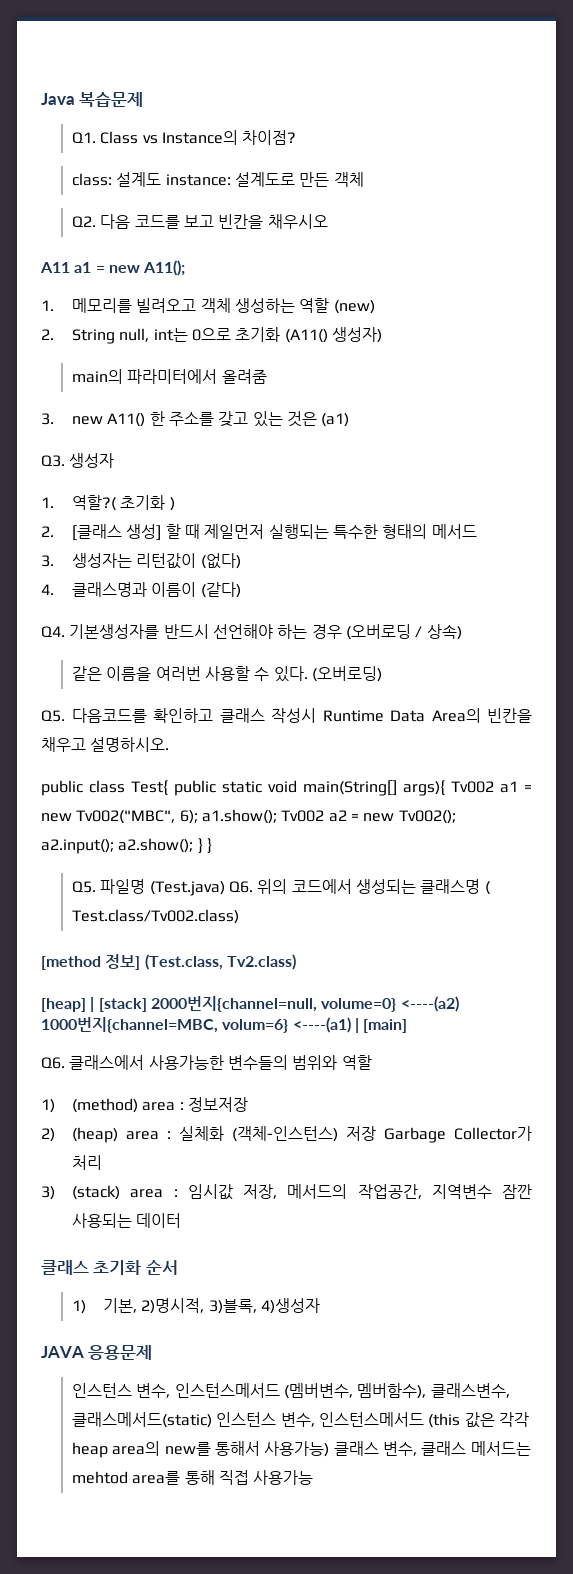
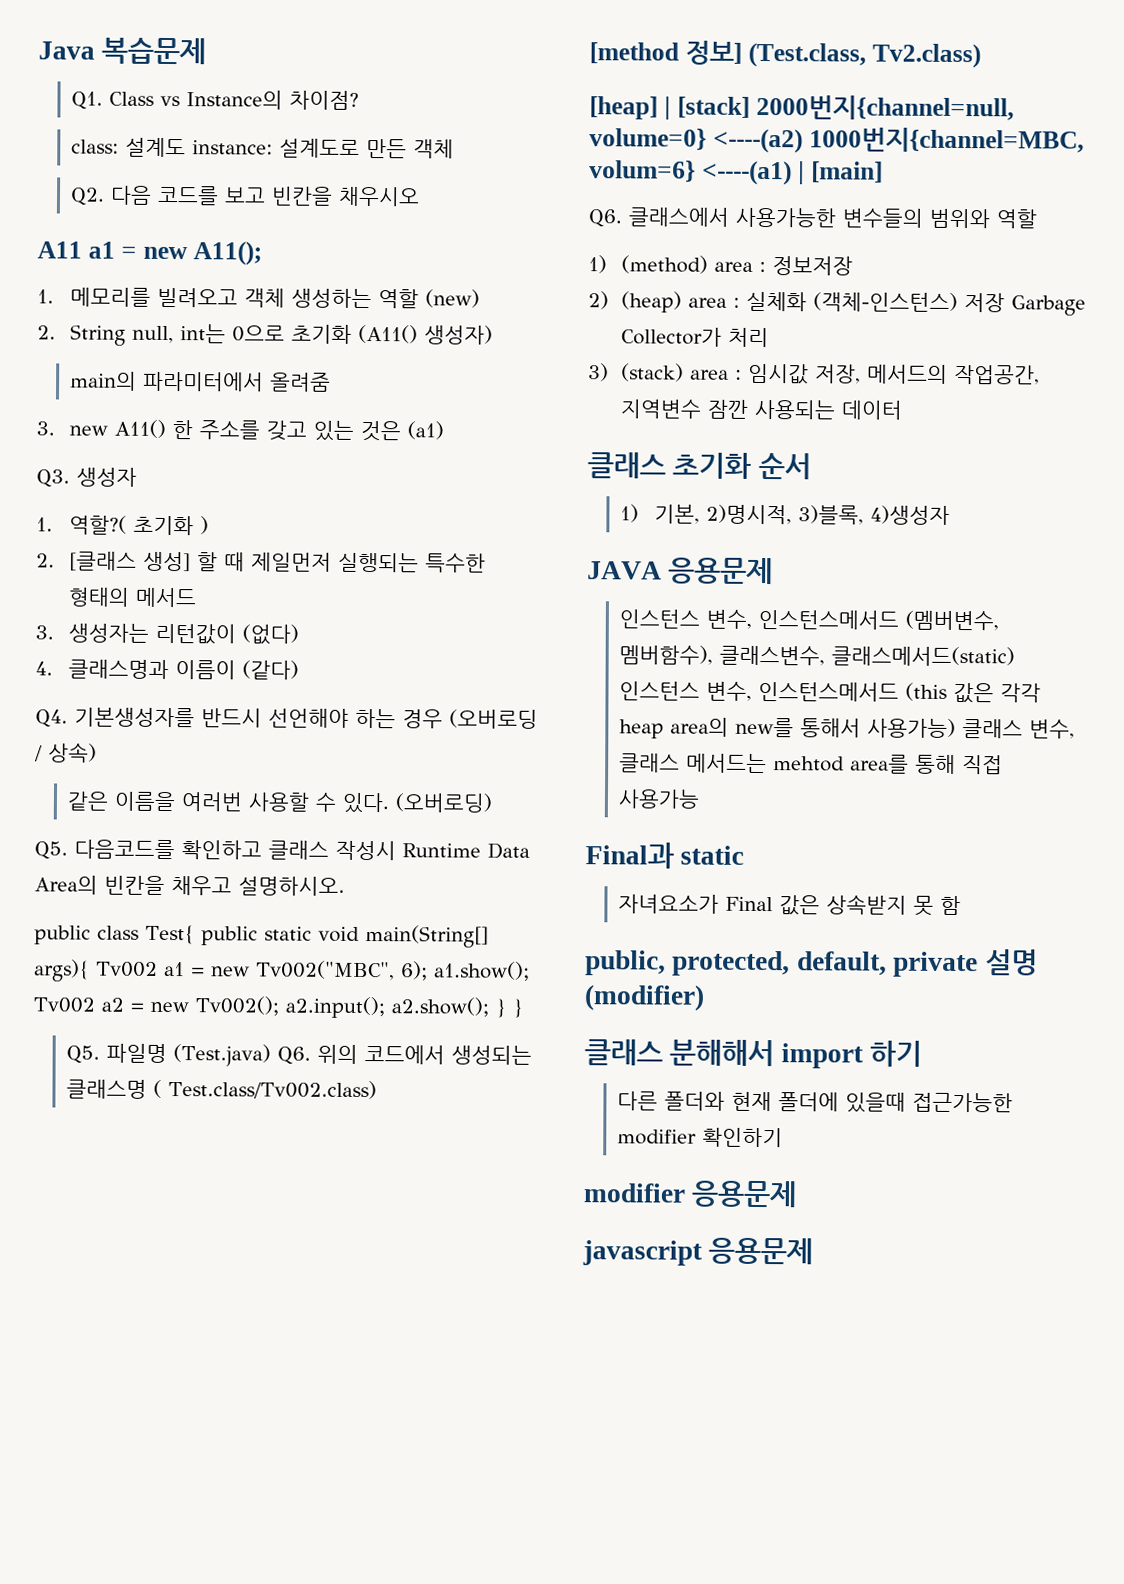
+ Final과 static
+ 자녀요소가 Final 값은 상속받지 못 함
+ public, protected, default, private 설명 (modifier)
+ 클래스 분해해서 import 하기
+ 다른 폴더와 현재 폴더에 있을때 접근가능한 modifier 확인하기
+ modifier 응용문제
+ javascript 응용문제

